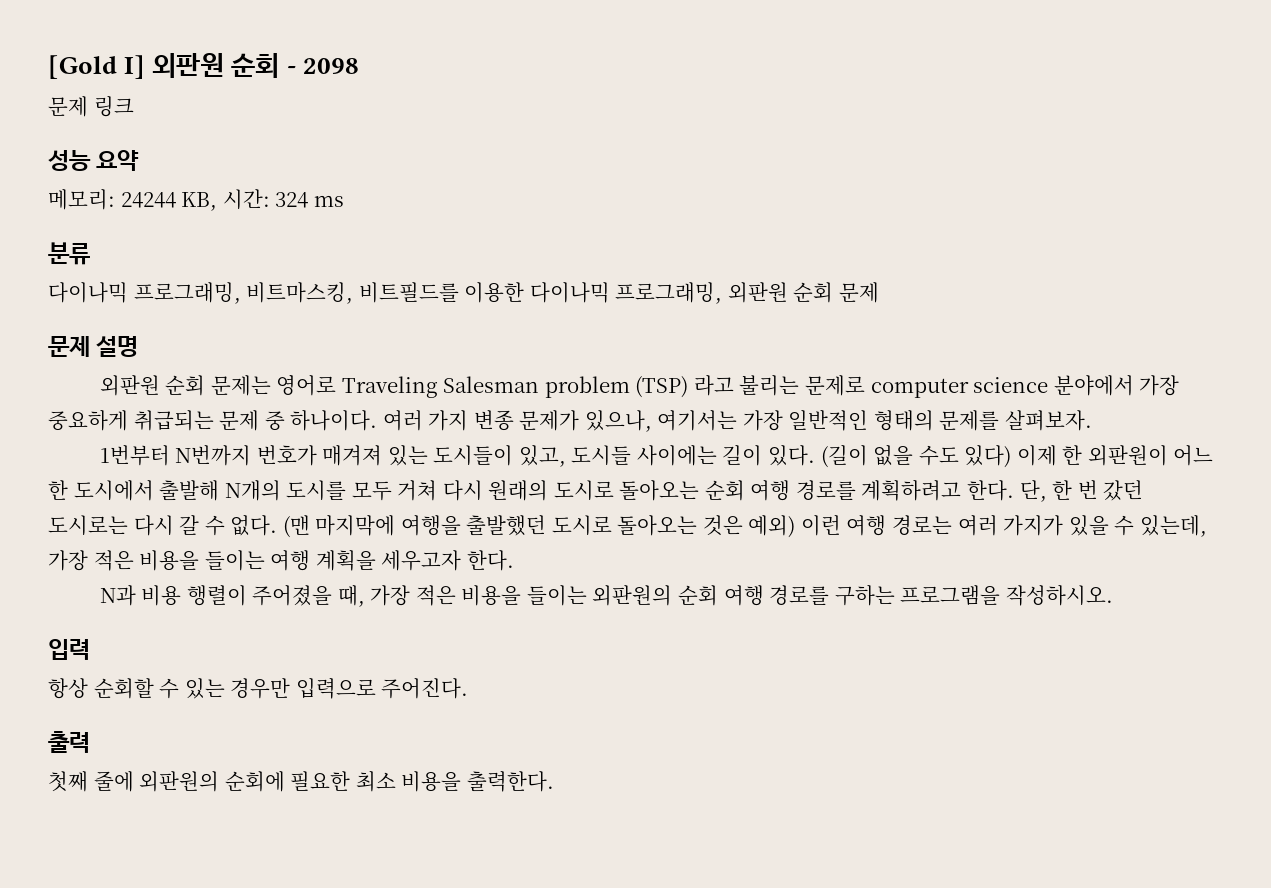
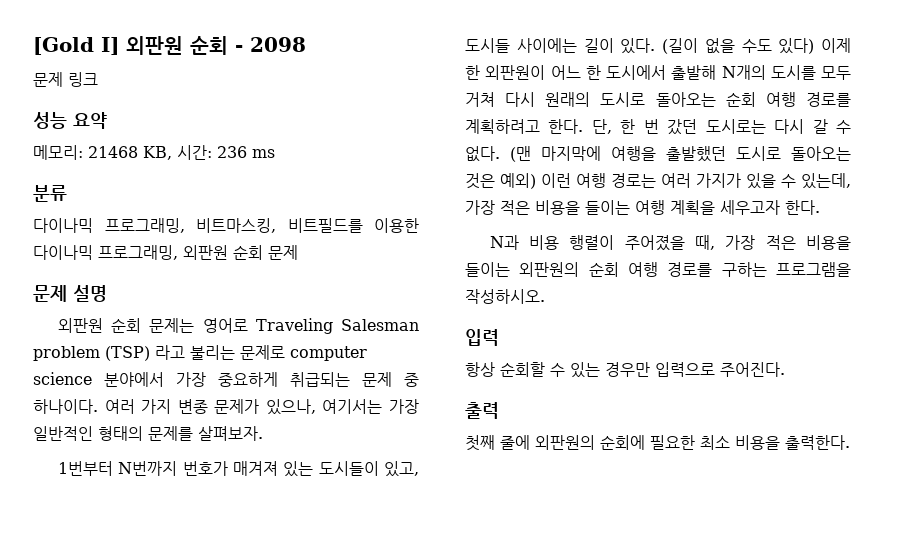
- 메모리: 24244 KB, 시간: 324 ms
+ 메모리: 21468 KB, 시간: 236 ms

